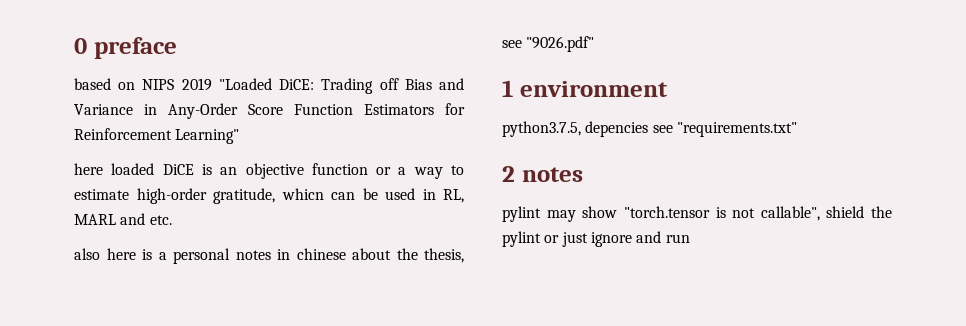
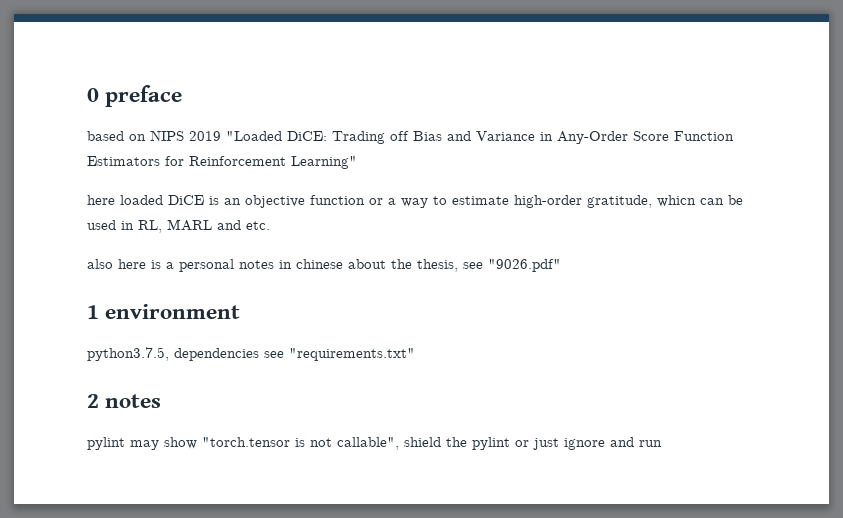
- python3.7.5, depencies see "requirements.txt"
+ python3.7.5, dependencies see "requirements.txt"

